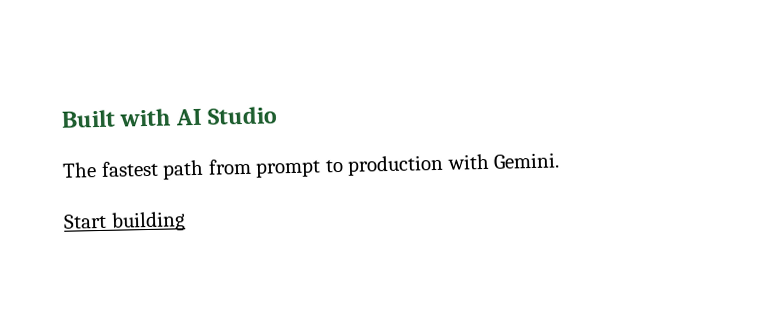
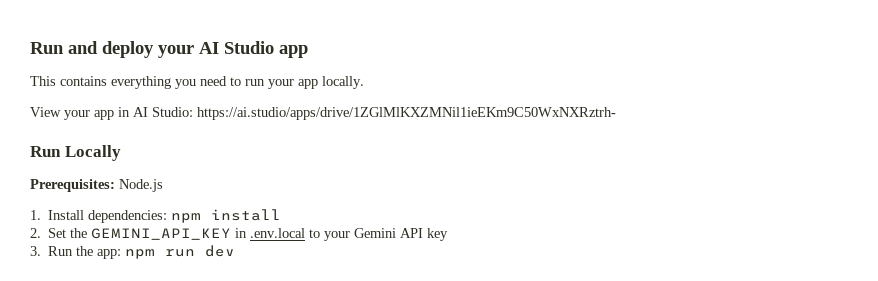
- Built with AI Studio
- The fastest path from prompt to production with Gemini.
- Start building
+ Run and deploy your AI Studio app
+ This contains everything you need to run your app locally.
+ View your app in AI Studio: https://ai.studio/apps/drive/1ZGlMlKXZMNil1ieEKm9C50WxNXRztrh-
+ Run Locally
+ Prerequisites: Node.js
+ 1. Install dependencies: npm install
+ 2. Set the GEMINI_API_KEY in .env.local to your Gemini API key
+ 3. Run the app: npm run dev

